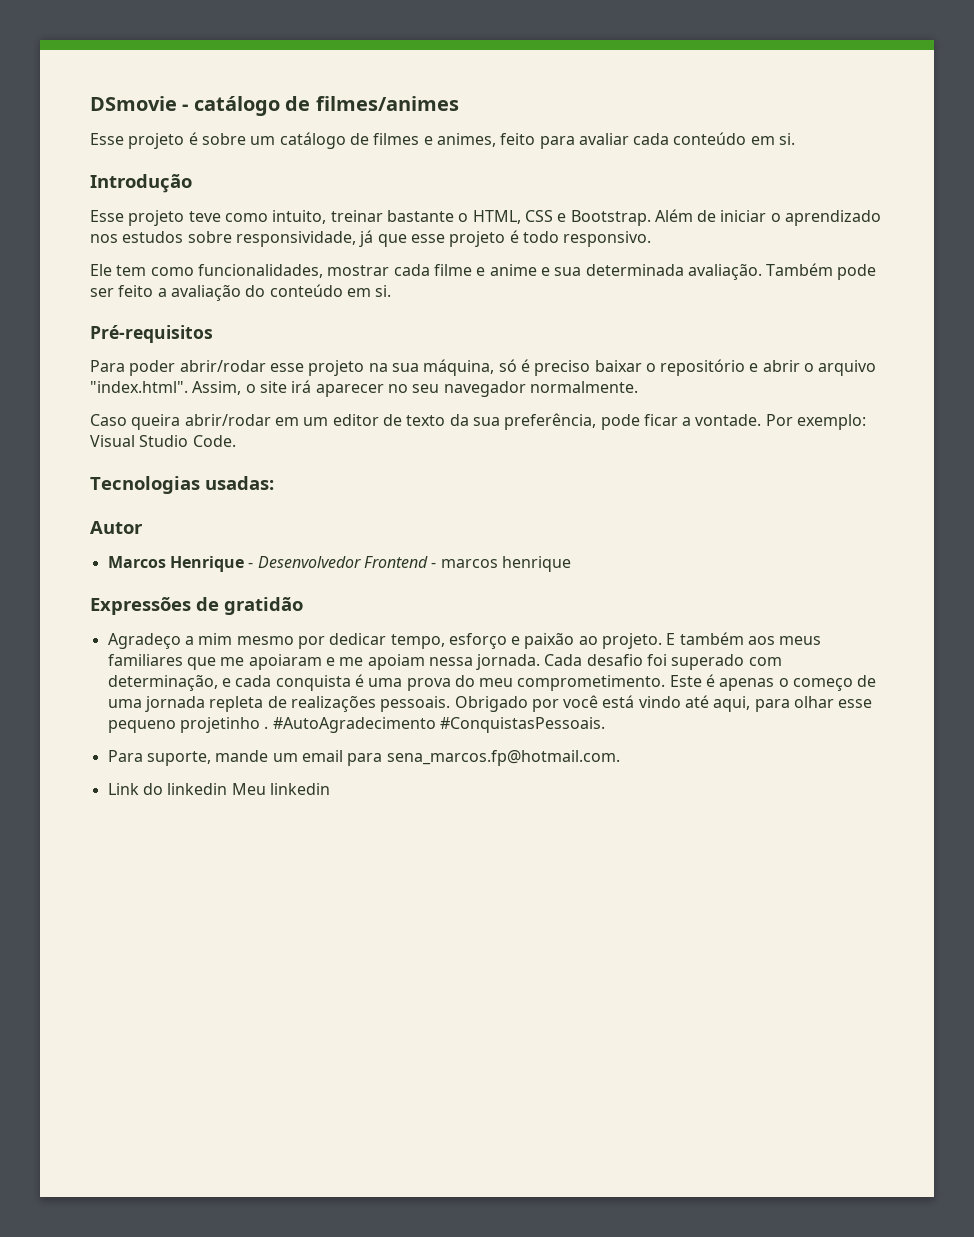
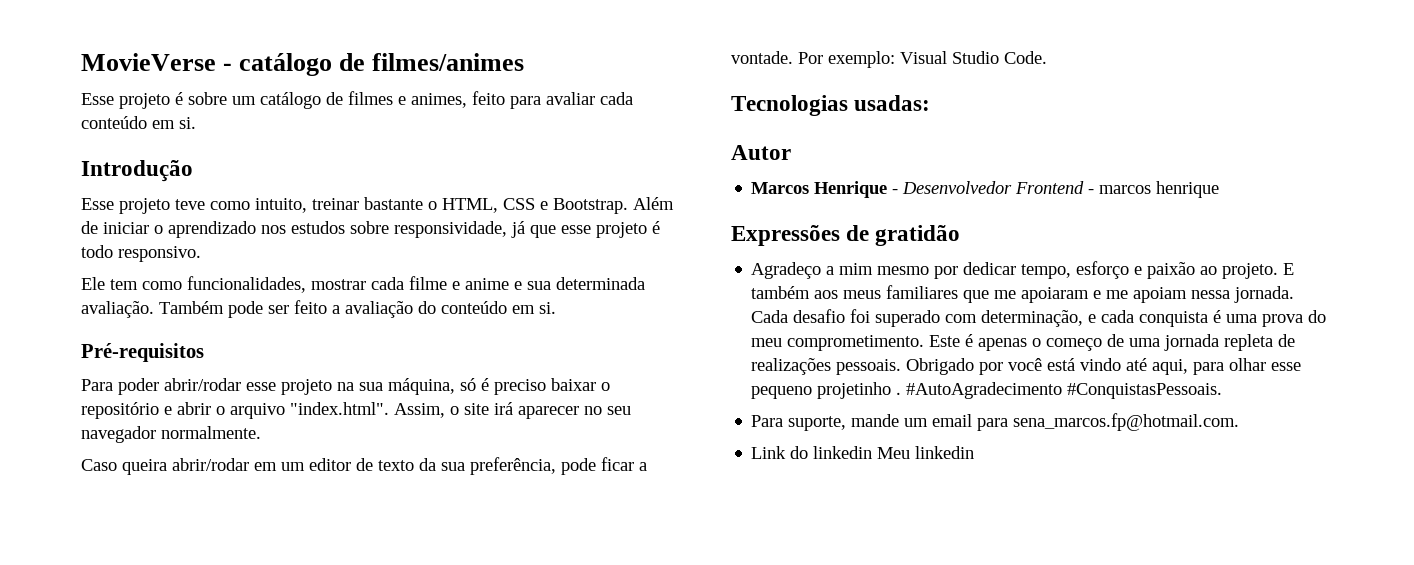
- DSmovie - catálogo de filmes/animes
+ MovieVerse - catálogo de filmes/animes

